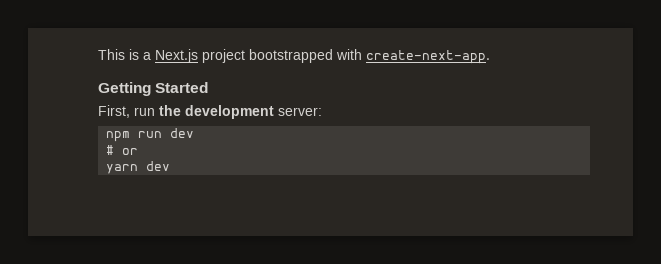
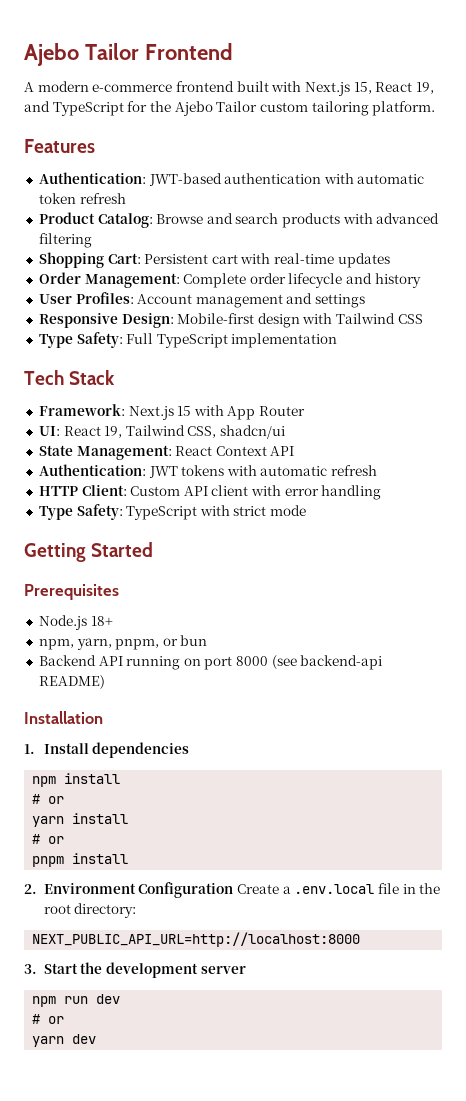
- This is a Next.js project bootstrapped with create-next-app.
+ Ajebo Tailor Frontend
+ A modern e-commerce frontend built with Next.js 15, React 19, and TypeScript for the Ajebo Tailor custom tailoring platform.
+ Features
+ Authentication: JWT-based authentication with automatic token refresh
+ Product Catalog: Browse and search products with advanced filtering
+ Shopping Cart: Persistent cart with real-time updates
+ Order Management: Complete order lifecycle and history
+ User Profiles: Account management and settings
+ Responsive Design: Mobile-first design with Tailwind CSS
+ Type Safety: Full TypeScript implementation
+ Tech Stack
+ Framework: Next.js 15 with App Router
+ UI: React 19, Tailwind CSS, shadcn/ui
+ State Management: React Context API
+ Authentication: JWT tokens with automatic refresh
+ HTTP Client: Custom API client with error handling
+ Type Safety: TypeScript with strict mode
  Getting Started
- First, run the development server:
+ Prerequisites
+ Node.js 18+
+ npm, yarn, pnpm, or bun
+ Backend API running on port 8000 (see backend-api README)
+ Installation
+ 1. Install dependencies
+ npm install
+ # or
+ yarn install
+ # or
+ pnpm install
+ 2. Environment Configuration Create a .env.local file in the root directory:
+ NEXT_PUBLIC_API_URL=http://localhost:8000
+ 3. Start the development server

